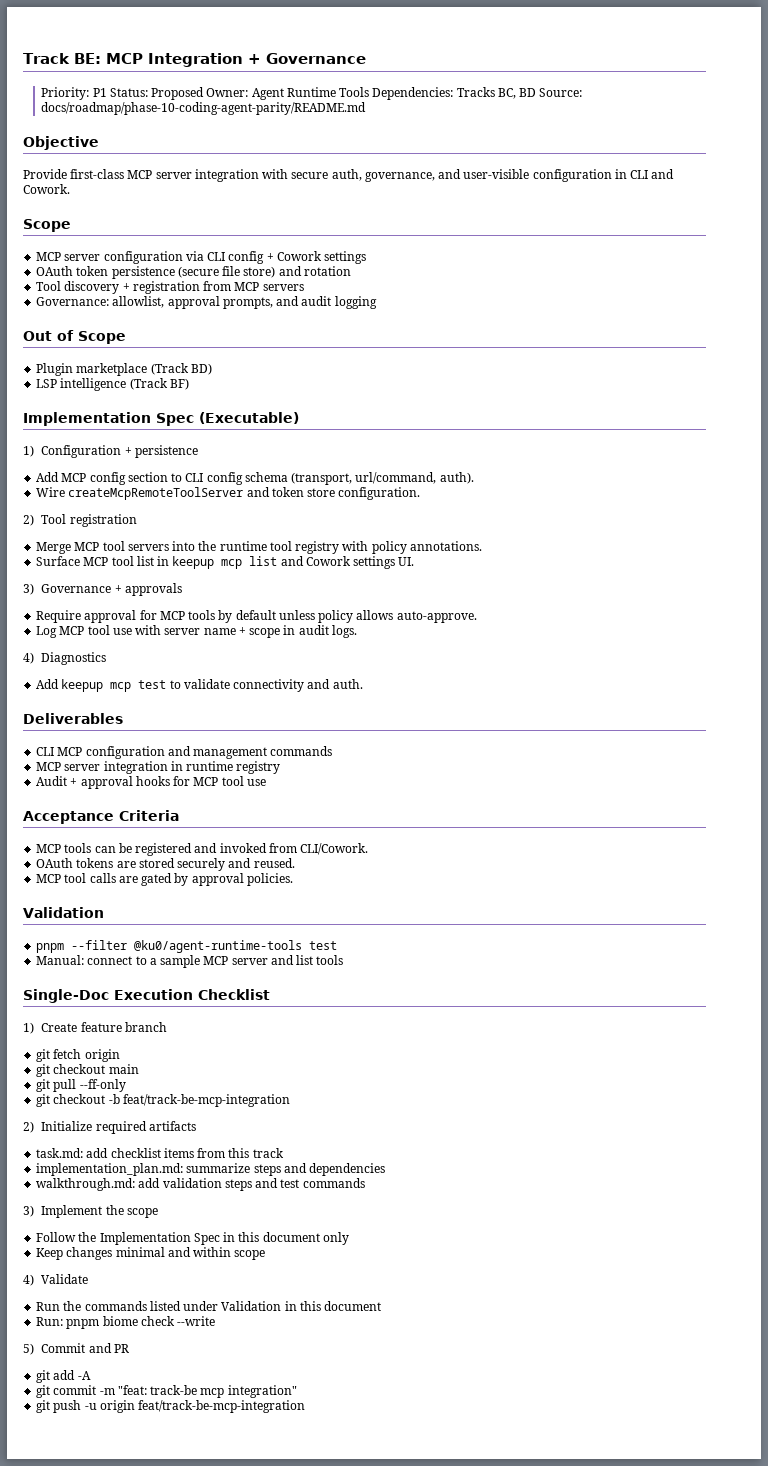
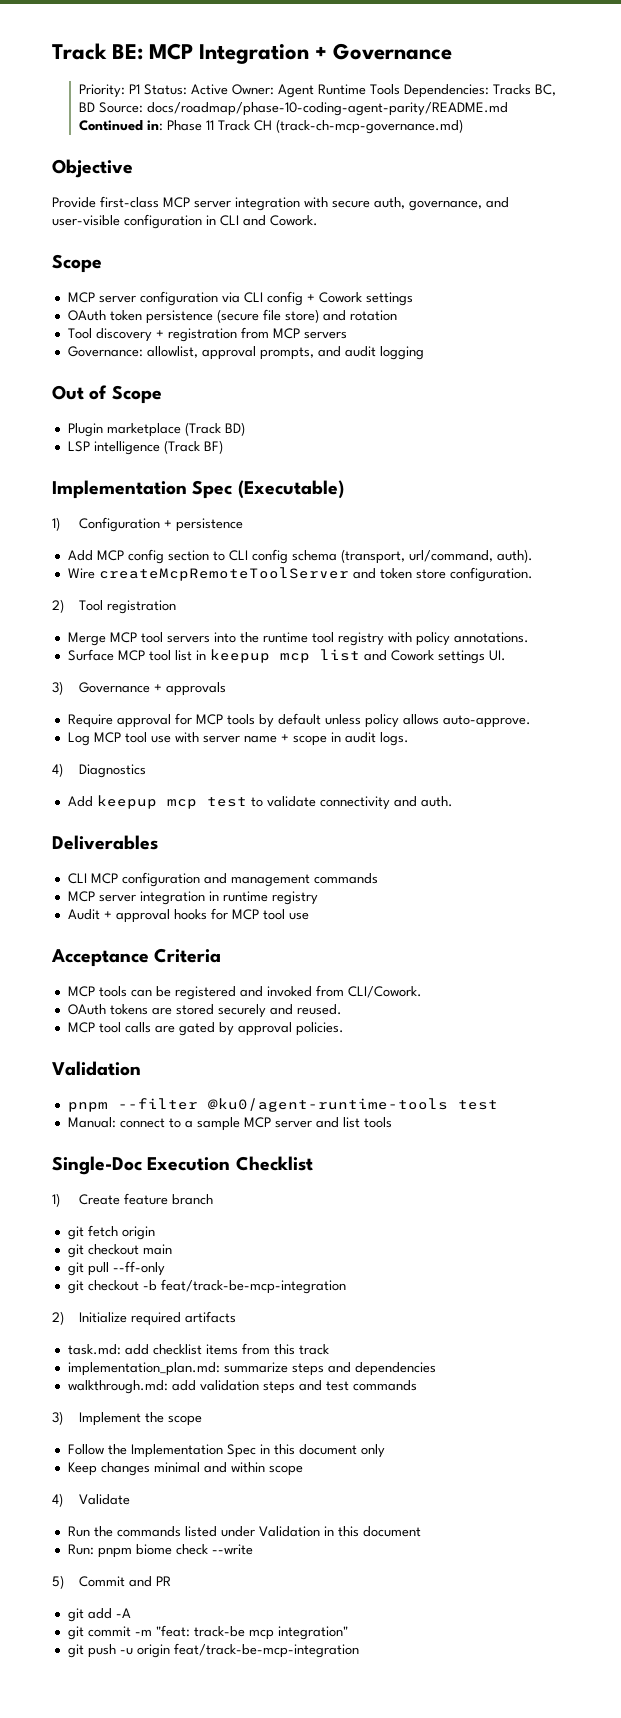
- Priority: P1 Status: Proposed Owner: Agent Runtime Tools Dependencies: Tracks BC, BD Source: docs/roadmap/phase-10-coding-agent-parity/README.md
+ Priority: P1 Status: Active Owner: Agent Runtime Tools Dependencies: Tracks BC, BD Source: docs/roadmap/phase-10-coding-agent-parity/README.md Continued in: Phase 11 Track CH (track-ch-mcp-governance.md)

